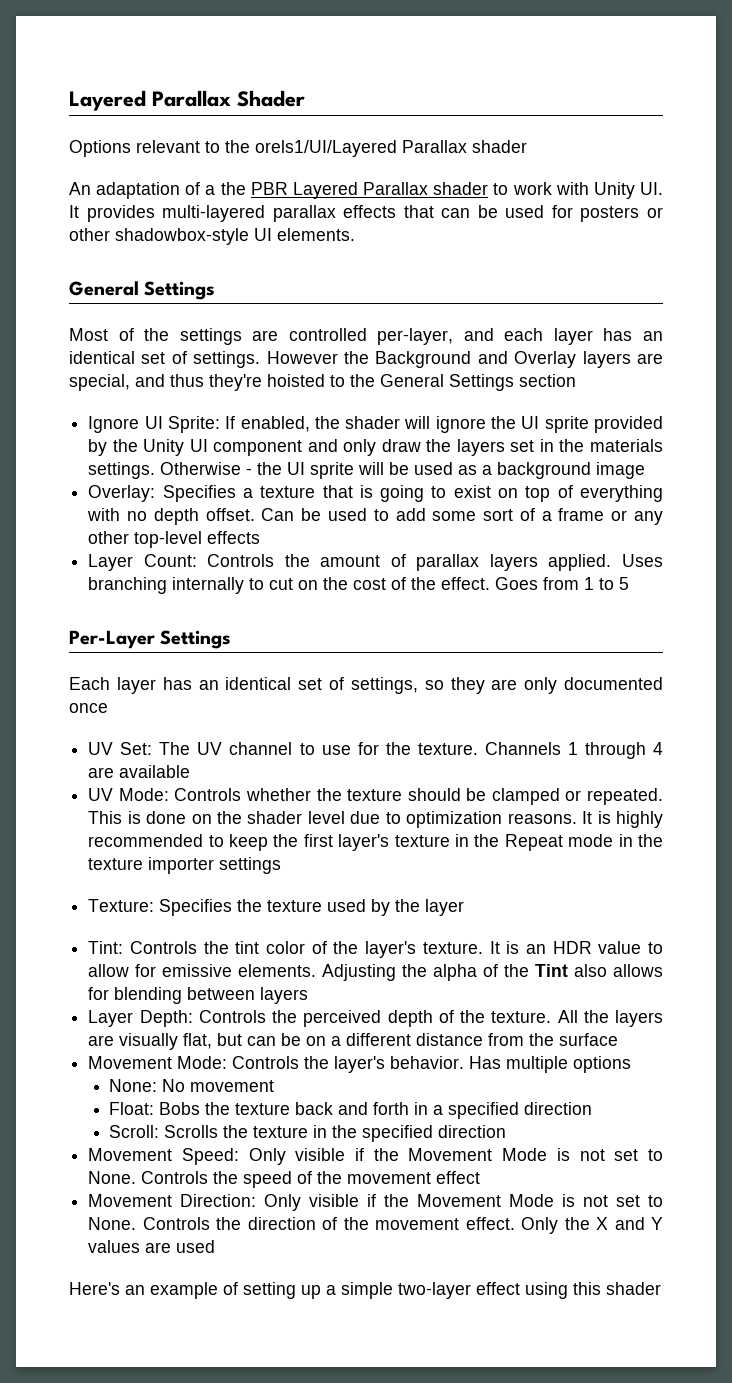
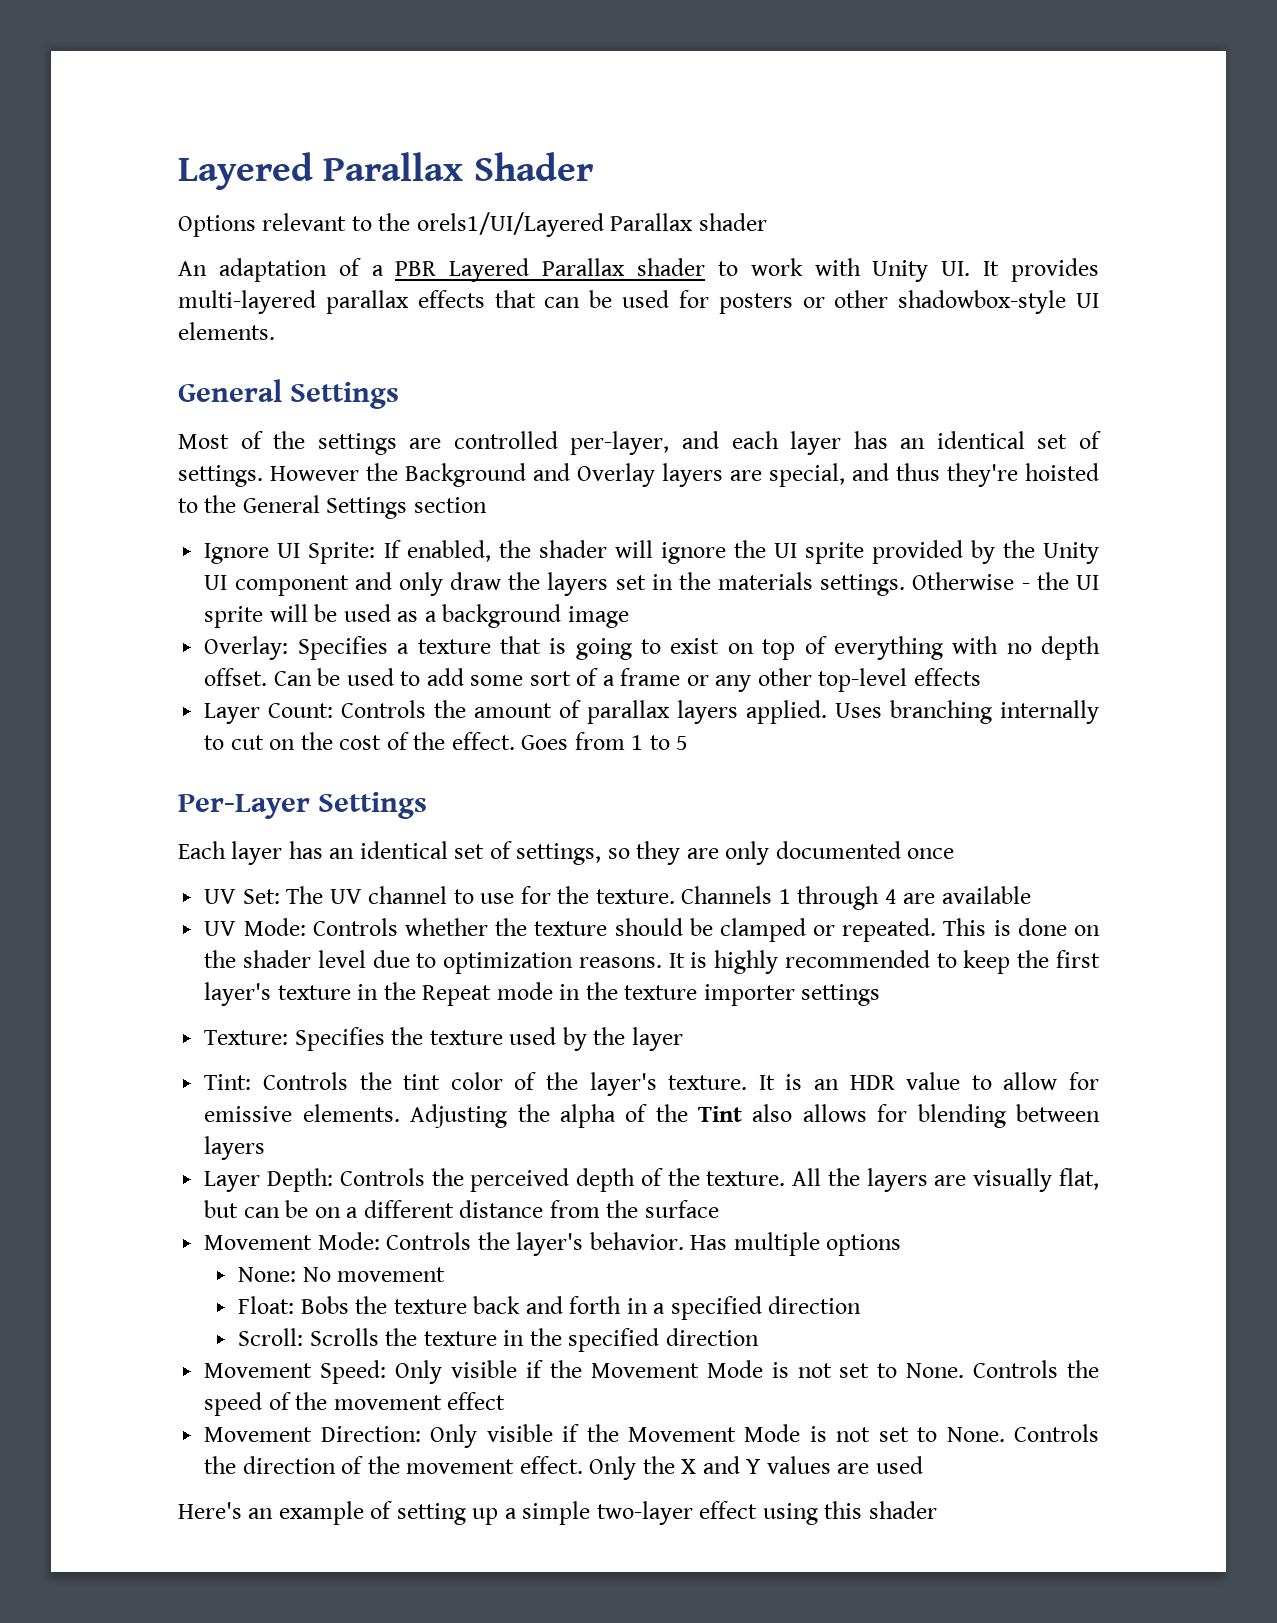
- An adaptation of a the PBR Layered Parallax shader to work with Unity UI. It provides multi-layered parallax effects that can be used for posters or other shadowbox-style UI elements.
+ An adaptation of a PBR Layered Parallax shader to work with Unity UI. It provides multi-layered parallax effects that can be used for posters or other shadowbox-style UI elements.

